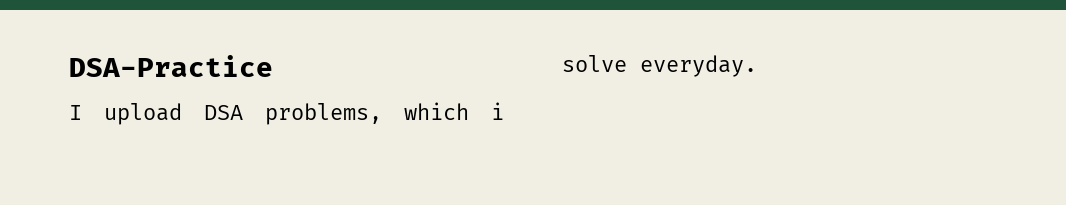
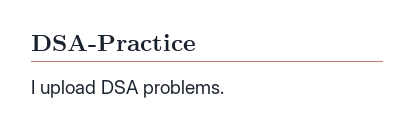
- I upload DSA problems, which i solve everyday.
+ I upload DSA problems.

